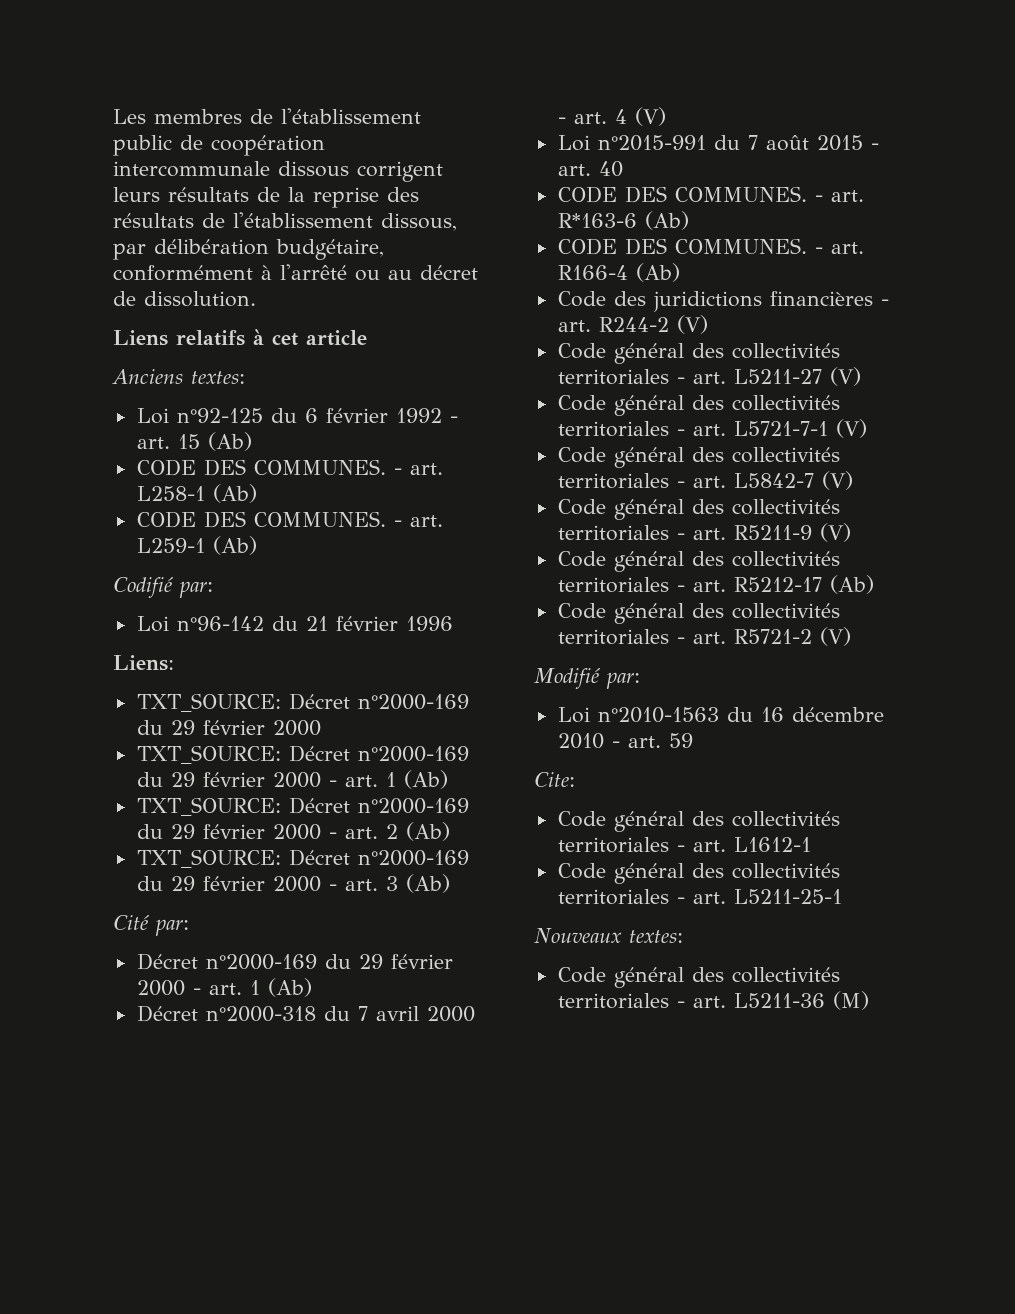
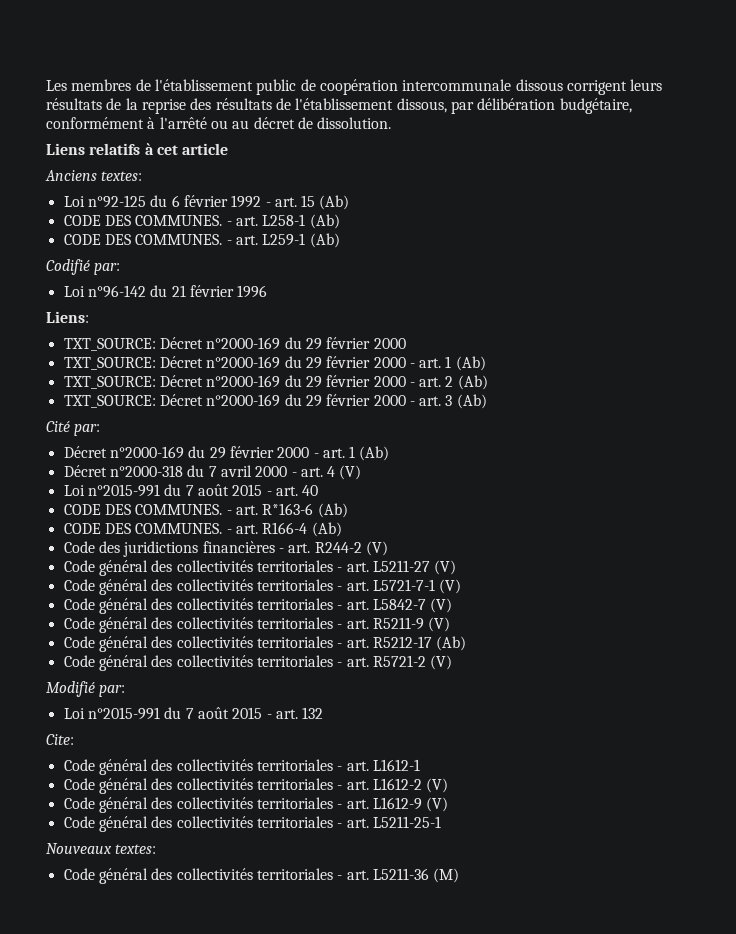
- Loi n°2010-1563 du 16 décembre 2010 - art. 59
+ Loi n°2015-991 du 7 août 2015 - art. 132
+ Code général des collectivités territoriales - art. L1612-2 (V)
+ Code général des collectivités territoriales - art. L1612-9 (V)

